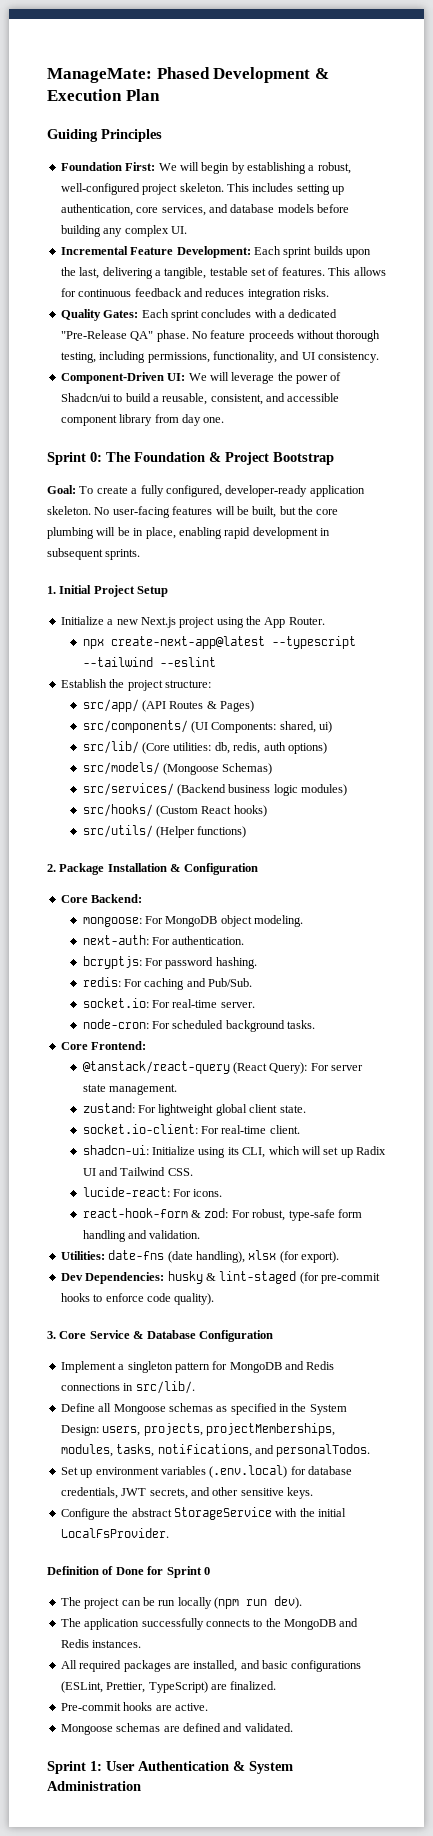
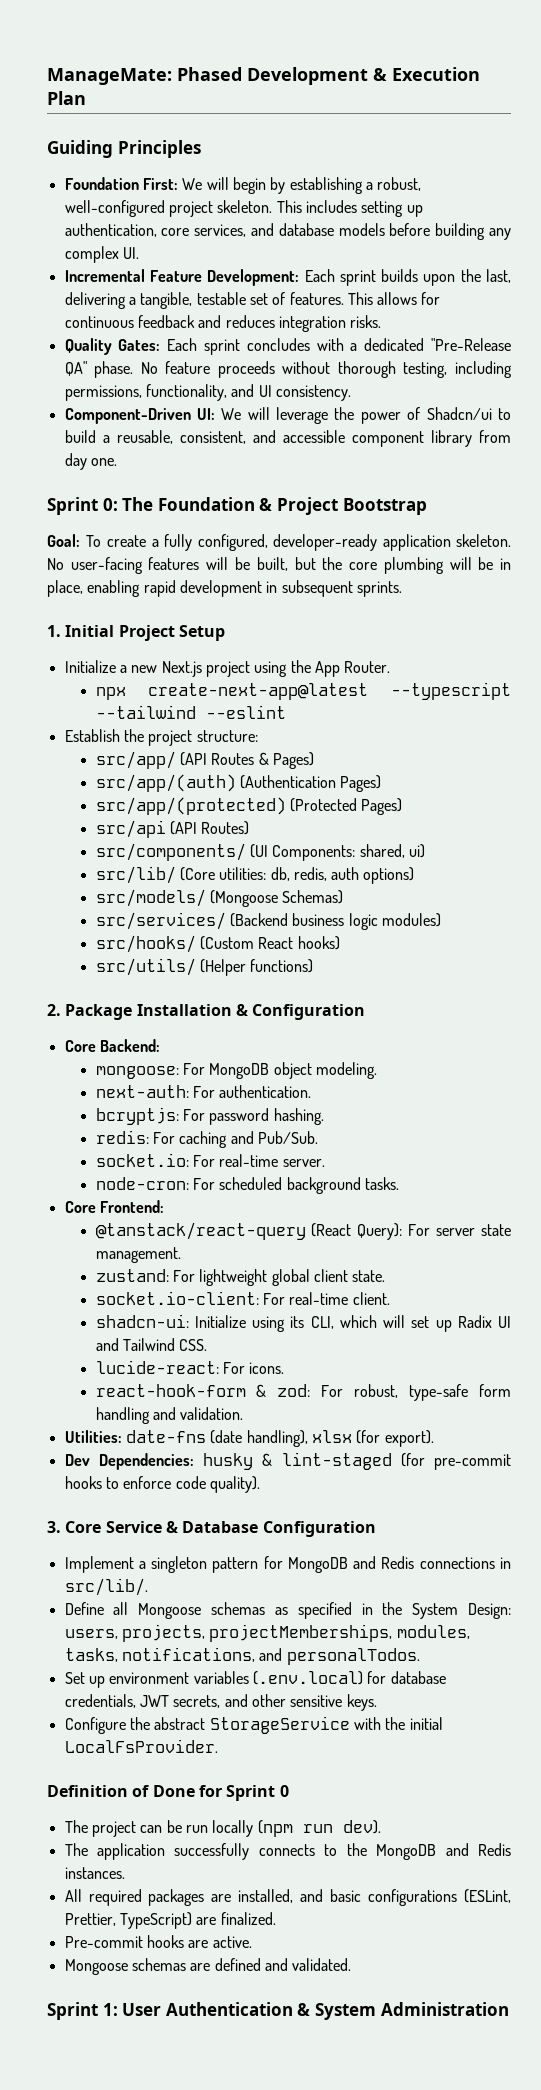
+ src/app/(auth) (Authentication Pages)
+ src/app/(protected) (Protected Pages)
+ src/api (API Routes)

